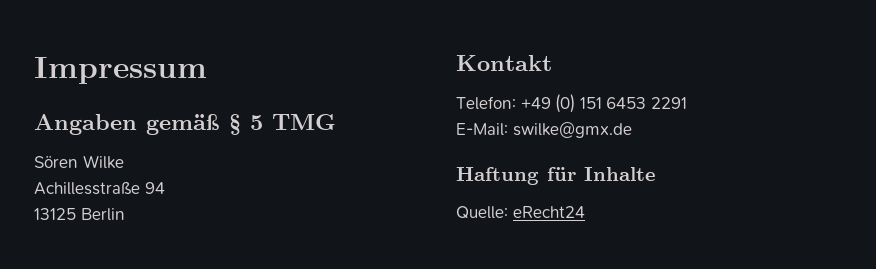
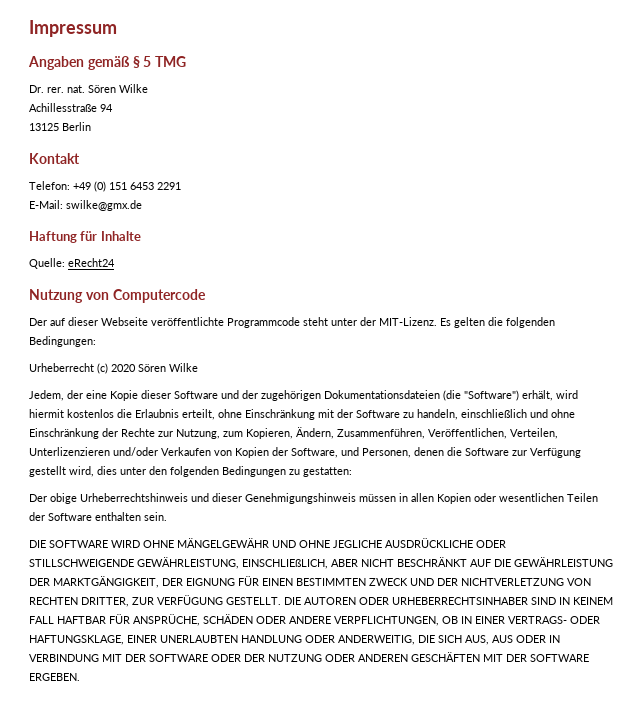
+ Dr. rer. nat.
+ Nutzung von Computercode
+ Der auf dieser Webseite veröffentlichte Programmcode steht unter der MIT-Lizenz. Es gelten die folgenden Bedingungen:
+ Urheberrecht (c) 2020 Sören Wilke
+ Jedem, der eine Kopie dieser Software und der zugehörigen Dokumentationsdateien (die "Software") erhält, wird hiermit kostenlos die Erlaubnis erteilt, ohne Einschränkung mit der Software zu handeln, einschließlich und ohne Einschränkung der Rechte zur Nutzung, zum Kopieren, Ändern, Zusammenführen, Veröffentlichen, Verteilen, Unterlizenzieren und/oder Verkaufen von Kopien der Software, und Personen, denen die Software zur Verfügung gestellt wird, dies unter den folgenden Bedingungen zu gestatten:
+ Der obige Urheberrechtshinweis und dieser Genehmigungshinweis müssen in allen Kopien oder wesentlichen Teilen der Software enthalten sein.
+ DIE SOFTWARE WIRD OHNE MÄNGELGEWÄHR UND OHNE JEGLICHE AUSDRÜCKLICHE ODER STILLSCHWEIGENDE GEWÄHRLEISTUNG, EINSCHLIEßLICH, ABER NICHT BESCHRÄNKT AUF DIE GEWÄHRLEISTUNG DER MARKTGÄNGIGKEIT, DER EIGNUNG FÜR EINEN BESTIMMTEN ZWECK UND DER NICHTVERLETZUNG VON RECHTEN DRITTER, ZUR VERFÜGUNG GESTELLT. DIE AUTOREN ODER URHEBERRECHTSINHABER SIND IN KEINEM FALL HAFTBAR FÜR ANSPRÜCHE, SCHÄDEN ODER ANDERE VERPFLICHTUNGEN, OB IN EINER VERTRAGS- ODER HAFTUNGSKLAGE, EINER UNERLAUBTEN HANDLUNG ODER ANDERWEITIG, DIE SICH AUS, AUS ODER IN VERBINDUNG MIT DER SOFTWARE ODER DER NUTZUNG ODER ANDEREN GESCHÄFTEN MIT DER SOFTWARE ERGEBEN.

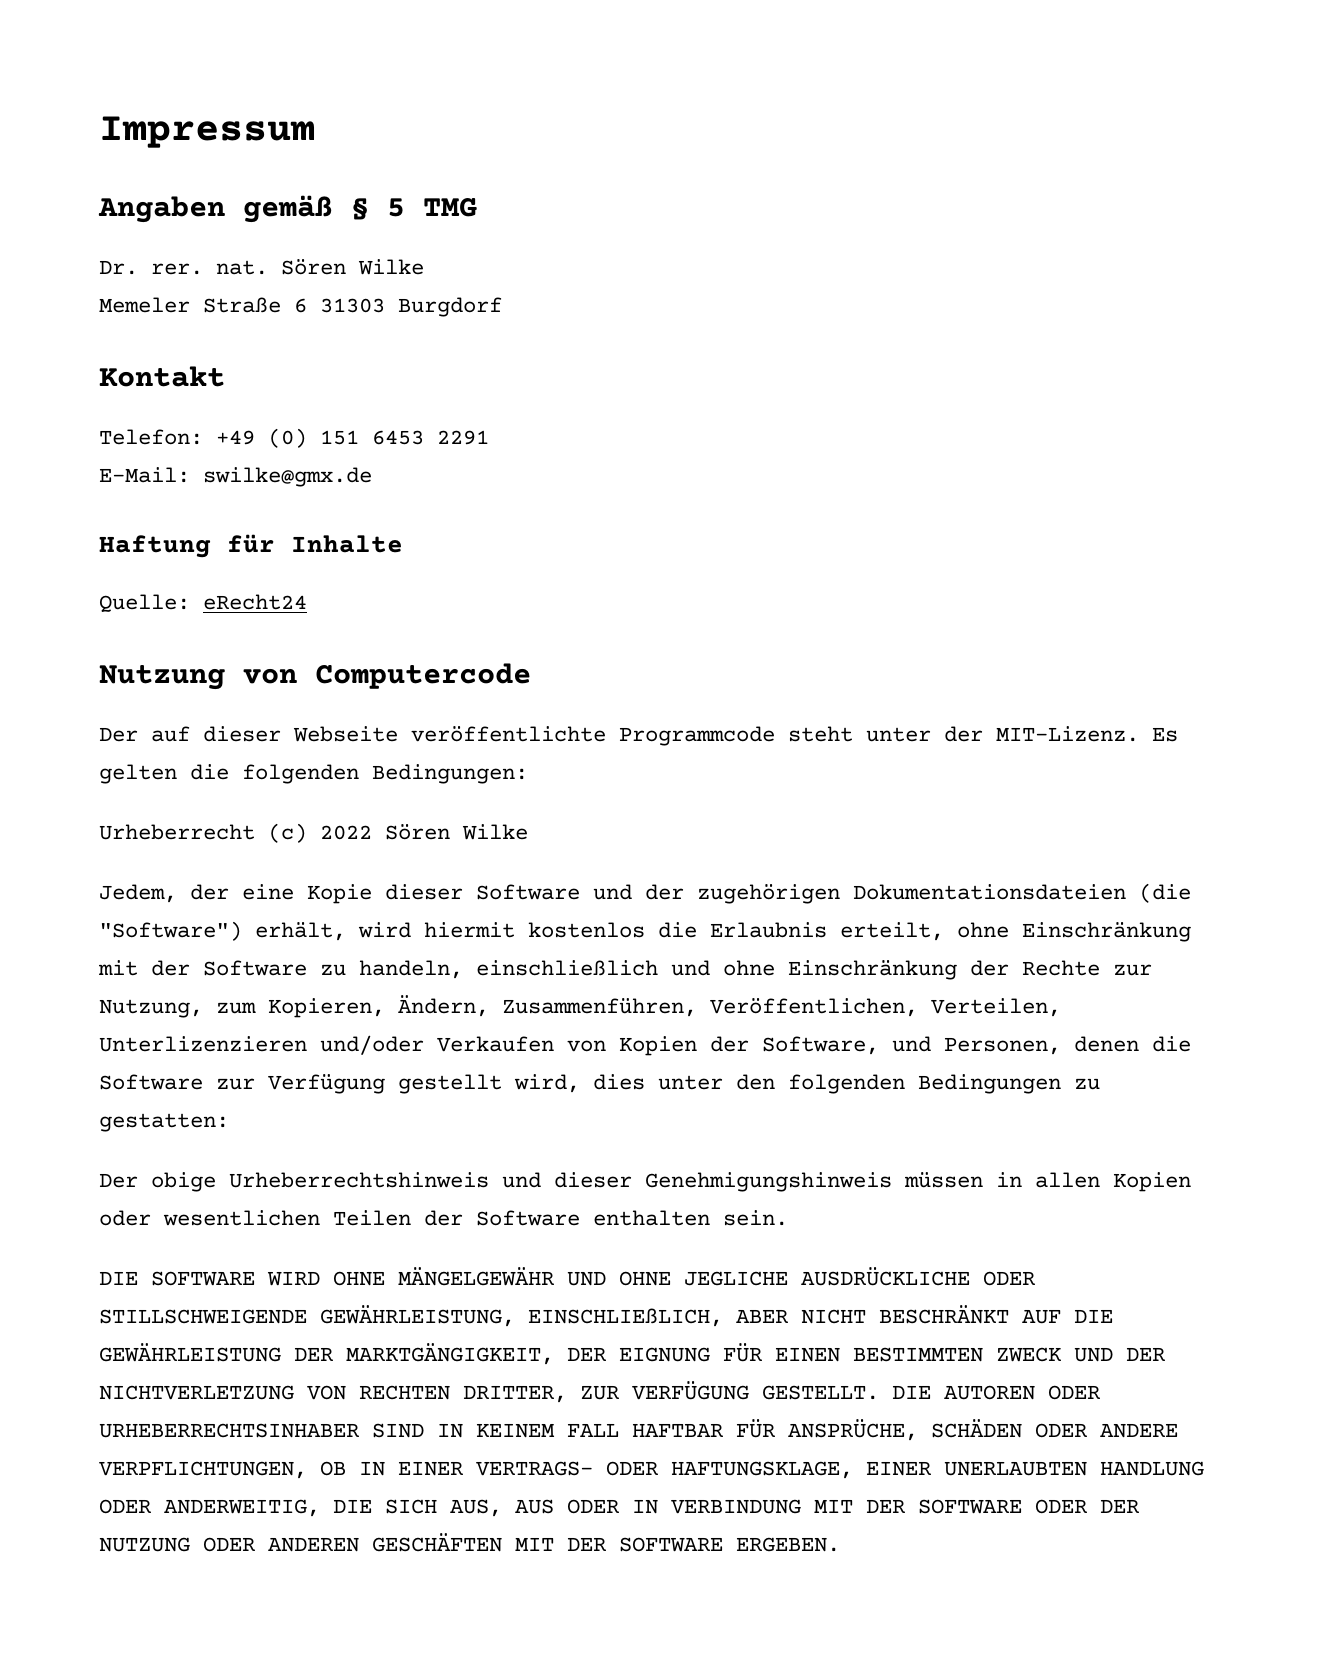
- Achillesstraße 94
- 13125 Berlin
+ Memeler Straße 6 31303 Burgdorf
- Urheberrecht (c) 2020 Sören Wilke
+ Urheberrecht (c) 2022 Sören Wilke

